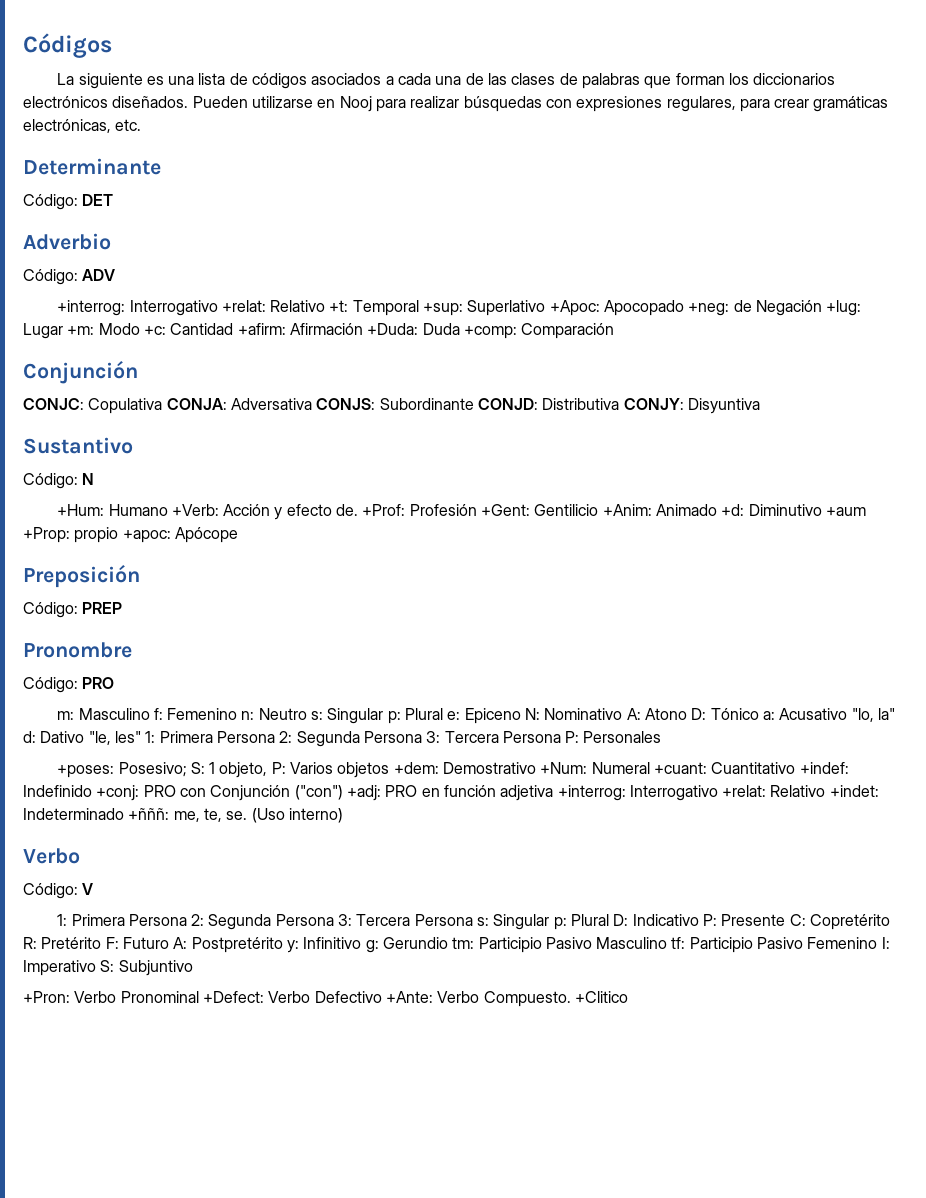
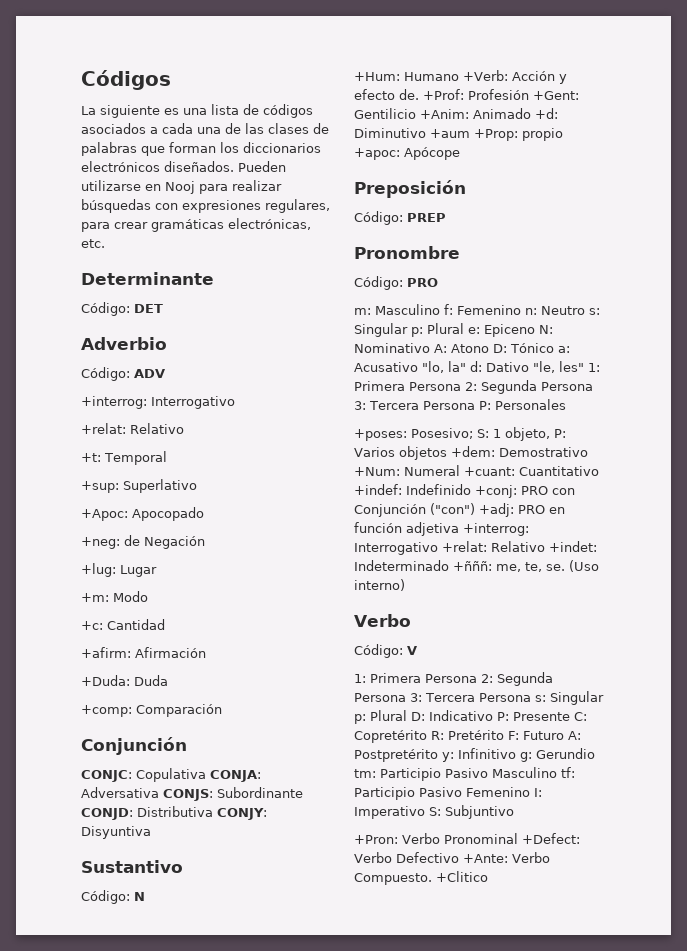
  Código: ADV
- +interrog: Interrogativo +relat: Relativo +t: Temporal +sup: Superlativo +Apoc: Apocopado +neg: de Negación +lug: Lugar +m: Modo +c: Cantidad +afirm: Afirmación +Duda: Duda +comp: Comparación
+ +interrog: Interrogativo
+ +relat: Relativo
+ +t: Temporal
+ +sup: Superlativo
+ +Apoc: Apocopado
+ +neg: de Negación
+ +lug: Lugar
+ +m: Modo
+ +c: Cantidad
+ +afirm: Afirmación
+ +Duda: Duda
+ +comp: Comparación

